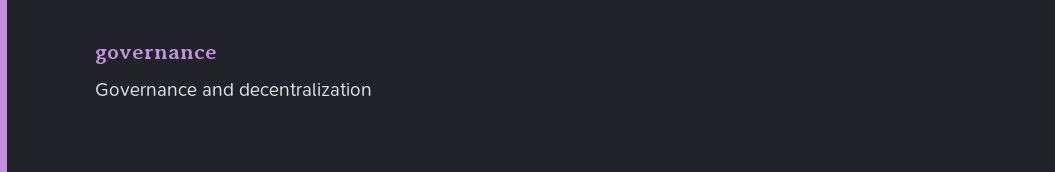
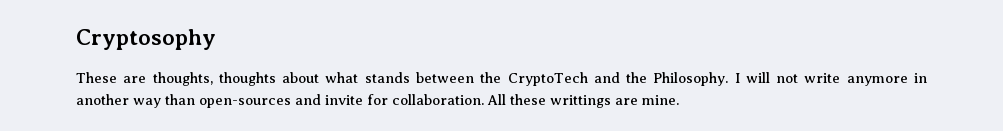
- governance
- Governance and decentralization
+ Cryptosophy
+ These are thoughts, thoughts about what stands between the CryptoTech and the Philosophy. I will not write anymore in another way than open-sources and invite for collaboration. All these writtings are mine.

